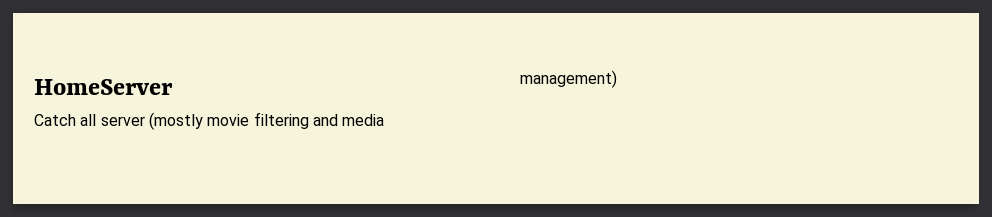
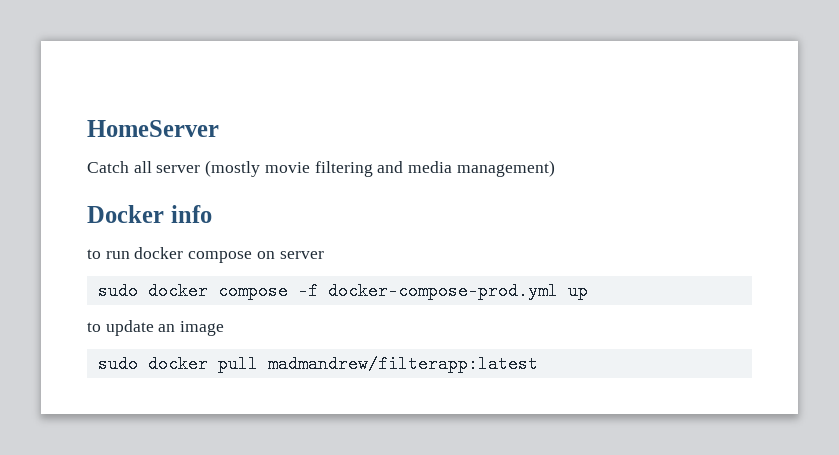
+ Docker info
+ to run docker compose on server
+ sudo docker compose -f docker-compose-prod.yml up
+ to update an image
+ sudo docker pull madmandrew/filterapp:latest

